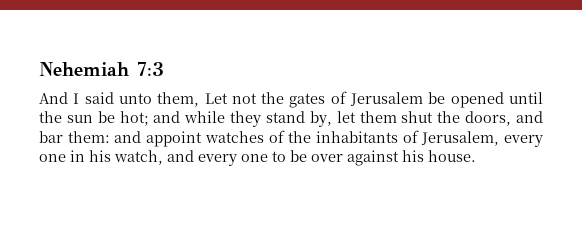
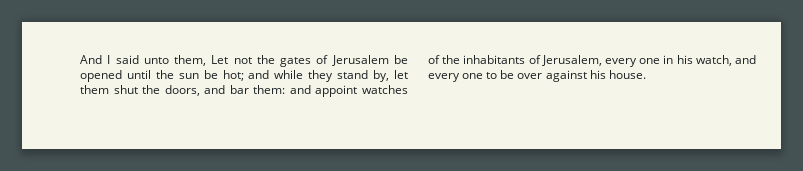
- Nehemiah 7:3

